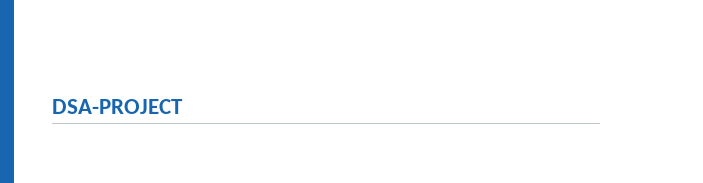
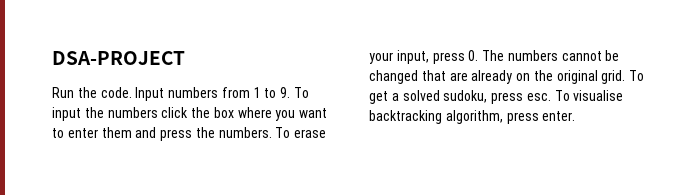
+ Run the code. Input numbers from 1 to 9. To input the numbers click the box where you want to enter them and press the numbers. To erase your input, press 0. The numbers cannot be changed that are already on the original grid. To get a solved sudoku, press esc. To visualise backtracking algorithm, press enter.

